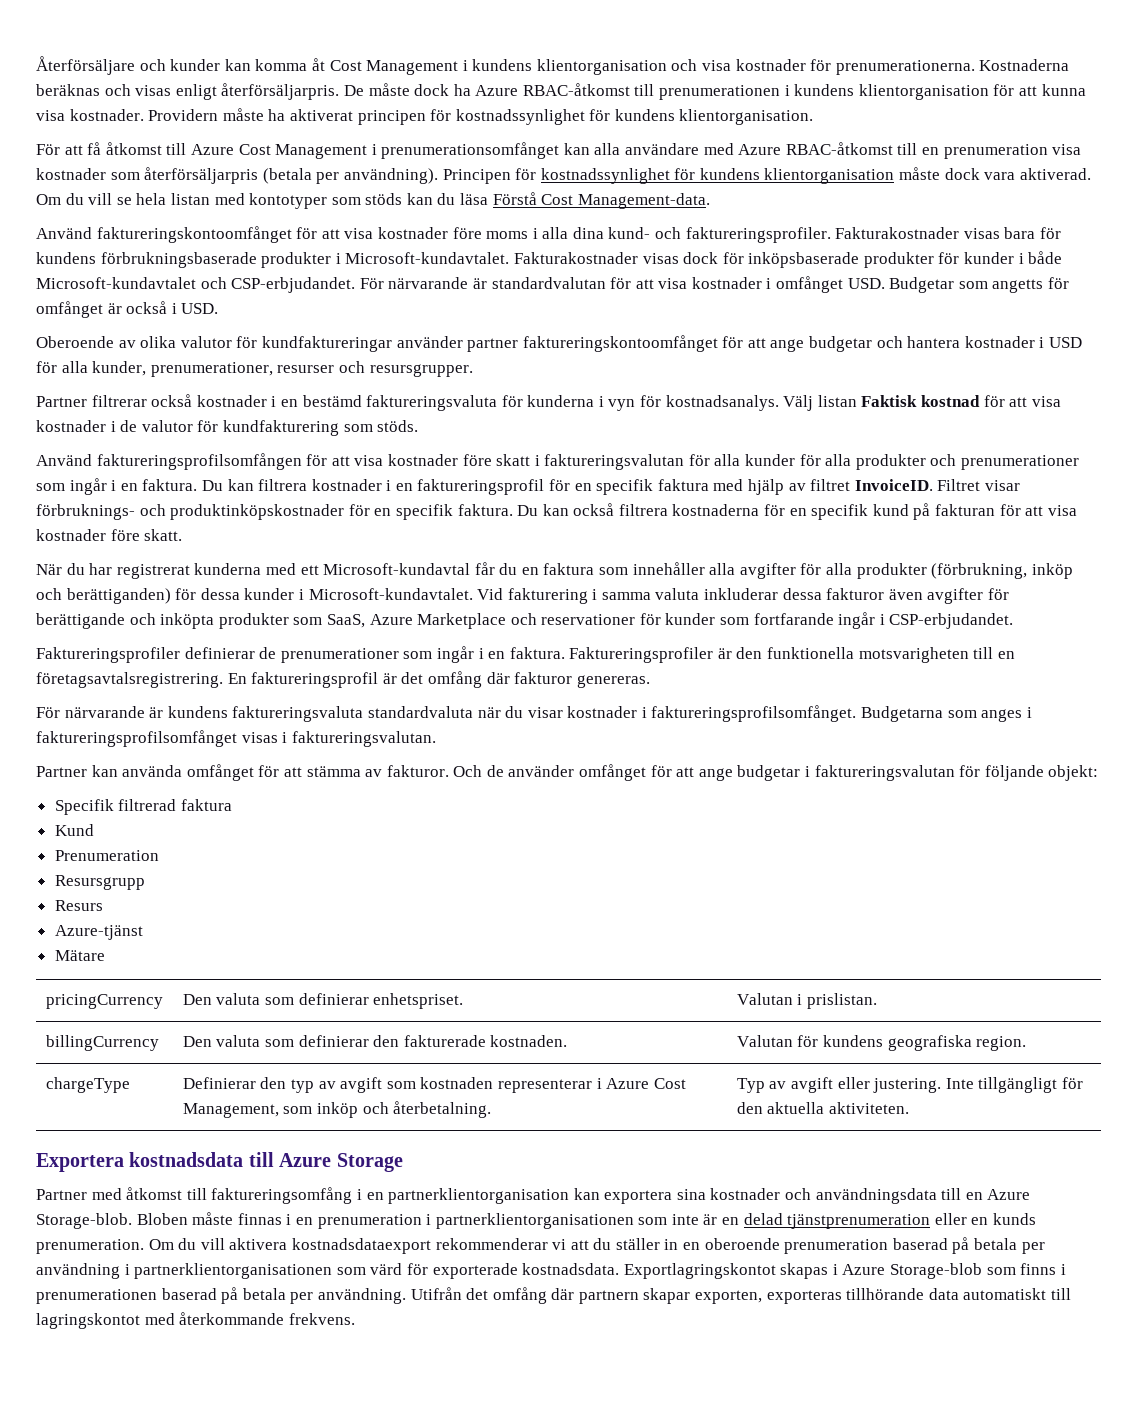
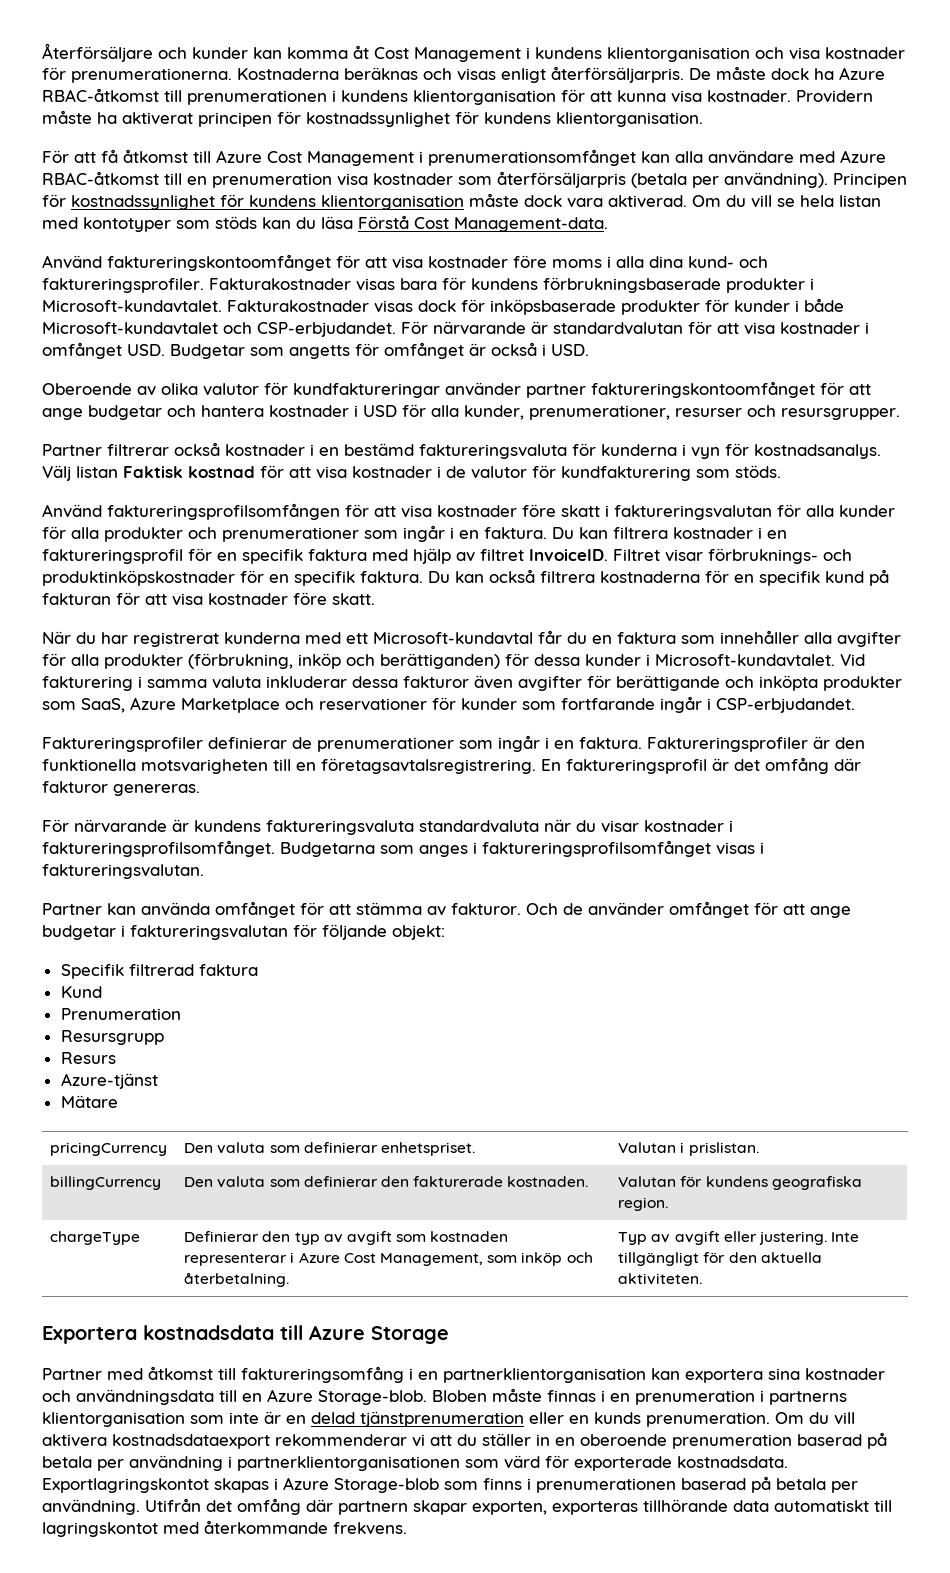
- Bloben måste finnas i en prenumeration i partnerklientorganisationen som inte är en delad tjänstprenumeration eller en kunds prenumeration.
+ Bloben måste finnas i en prenumeration i partnerns klientorganisation som inte är en delad tjänstprenumeration eller en kunds prenumeration.

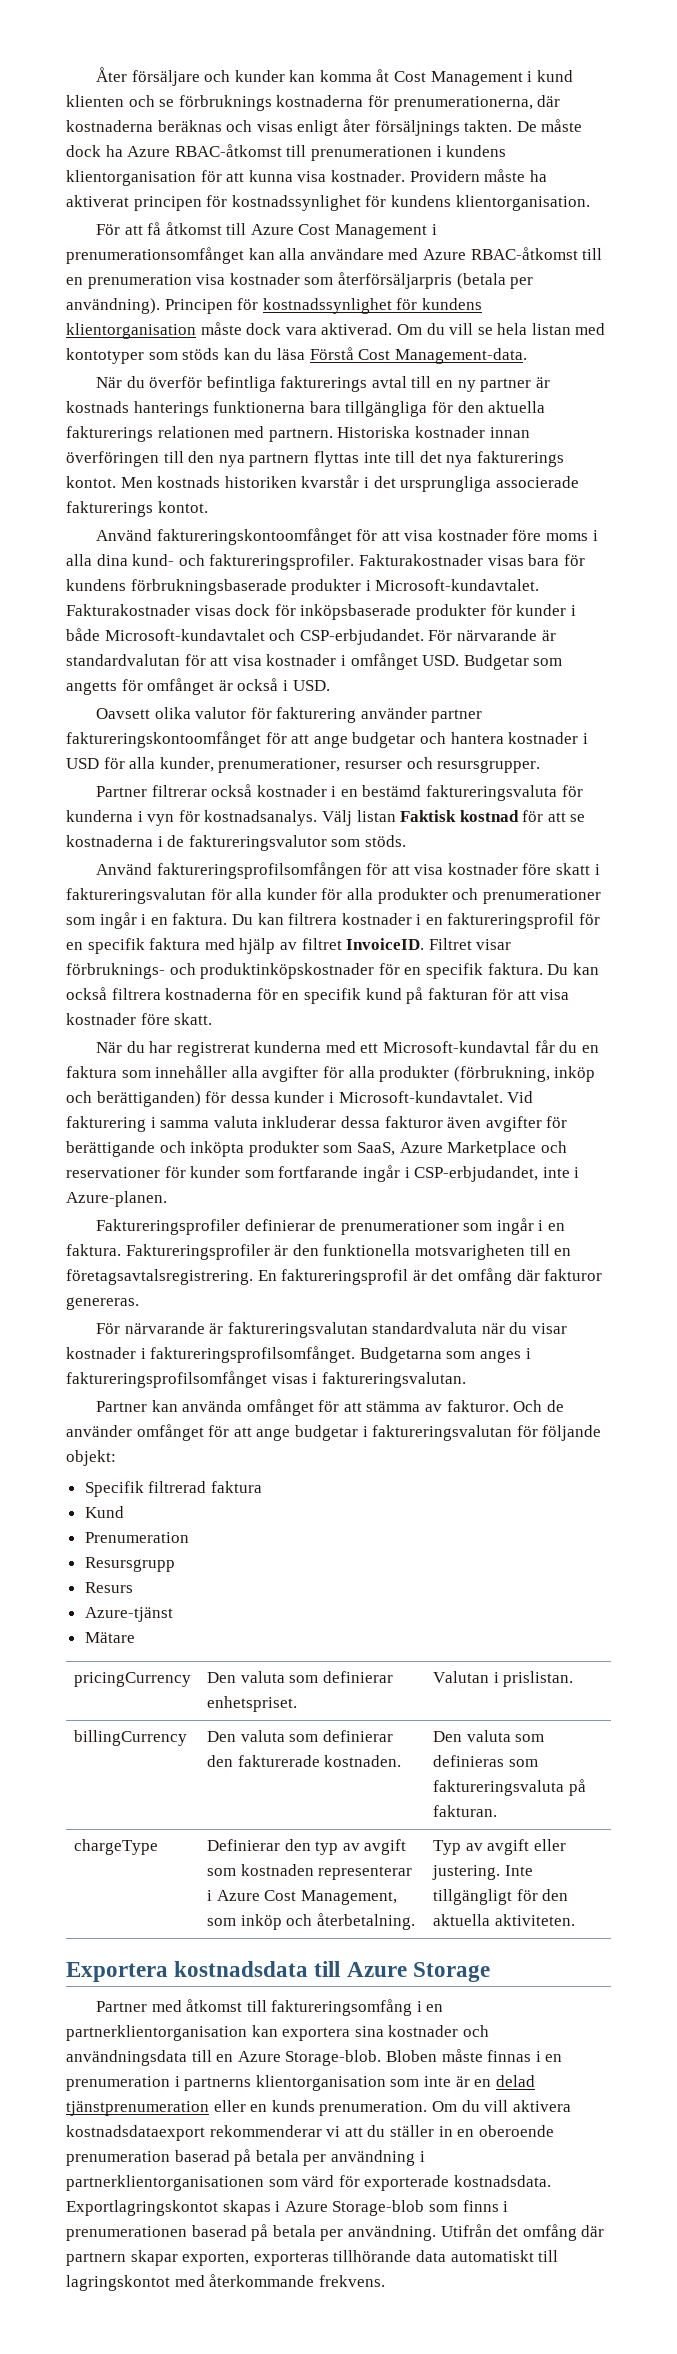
- Återförsäljare och kunder kan komma åt Cost Management i kundens klientorganisation och visa kostnader för prenumerationerna. Kostnaderna beräknas och visas enligt återförsäljarpris.
+ Åter försäljare och kunder kan komma åt Cost Management i kund klienten och se förbruknings kostnaderna för prenumerationerna, där kostnaderna beräknas och visas enligt åter försäljnings takten.
+ När du överför befintliga fakturerings avtal till en ny partner är kostnads hanterings funktionerna bara tillgängliga för den aktuella fakturerings relationen med partnern. Historiska kostnader innan överföringen till den nya partnern flyttas inte till det nya fakturerings kontot. Men kostnads historiken kvarstår i det ursprungliga associerade fakturerings kontot.
- Oberoende av olika valutor för kundfaktureringar använder partner faktureringskontoomfånget för att ange budgetar och hantera kostnader i USD för alla kunder, prenumerationer, resurser och resursgrupper.
+ Oavsett olika valutor för fakturering använder partner faktureringskontoomfånget för att ange budgetar och hantera kostnader i USD för alla kunder, prenumerationer, resurser och resursgrupper.
- Välj listan Faktisk kostnad för att visa kostnader i de valutor för kundfakturering som stöds.
+ Välj listan Faktisk kostnad för att se kostnaderna i de faktureringsvalutor som stöds.
- Vid fakturering i samma valuta inkluderar dessa fakturor även avgifter för berättigande och inköpta produkter som SaaS, Azure Marketplace och reservationer för kunder som fortfarande ingår i CSP-erbjudandet.
+ Vid fakturering i samma valuta inkluderar dessa fakturor även avgifter för berättigande och inköpta produkter som SaaS, Azure Marketplace och reservationer för kunder som fortfarande ingår i CSP-erbjudandet, inte i Azure-planen.
- För närvarande är kundens faktureringsvaluta standardvaluta när du visar kostnader i faktureringsprofilsomfånget.
+ För närvarande är faktureringsvalutan standardvaluta när du visar kostnader i faktureringsprofilsomfånget.
- billingCurrency | Den valuta som definierar den fakturerade kostnaden. | Valutan för kundens geografiska region.
+ billingCurrency | Den valuta som definierar den fakturerade kostnaden. | Den valuta som definieras som faktureringsvaluta på fakturan.

